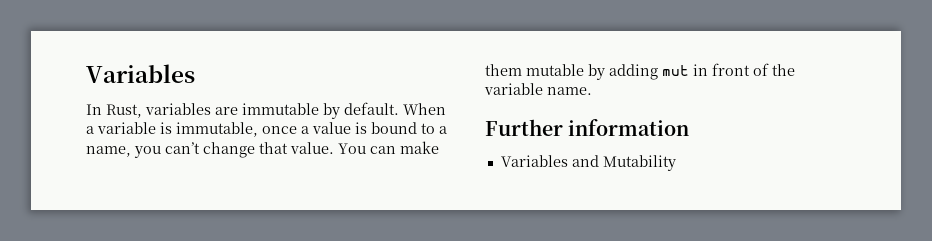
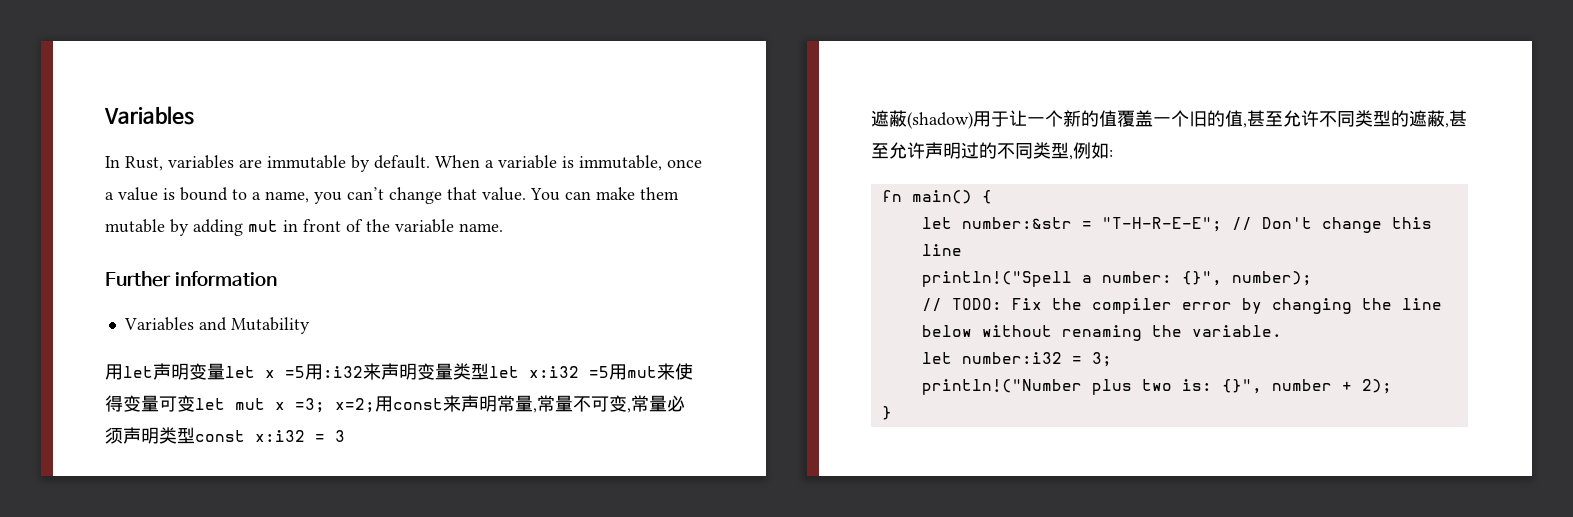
+ 用let声明变量let x =5用:i32来声明变量类型let x:i32 =5用mut来使得变量可变let mut x =3; x=2;用const来声明常量,常量不可变,常量必须声明类型const x:i32 = 3
+ 遮蔽(shadow)用于让一个新的值覆盖一个旧的值,甚至允许不同类型的遮蔽,甚至允许声明过的不同类型,例如:
+ fn main() {
+ let number:&str = "T-H-R-E-E"; // Don't change this line
+ println!("Spell a number: {}", number);
+ // TODO: Fix the compiler error by changing the line below without renaming the variable.
+ let number:i32 = 3;
+ println!("Number plus two is: {}", number + 2);
+ }

